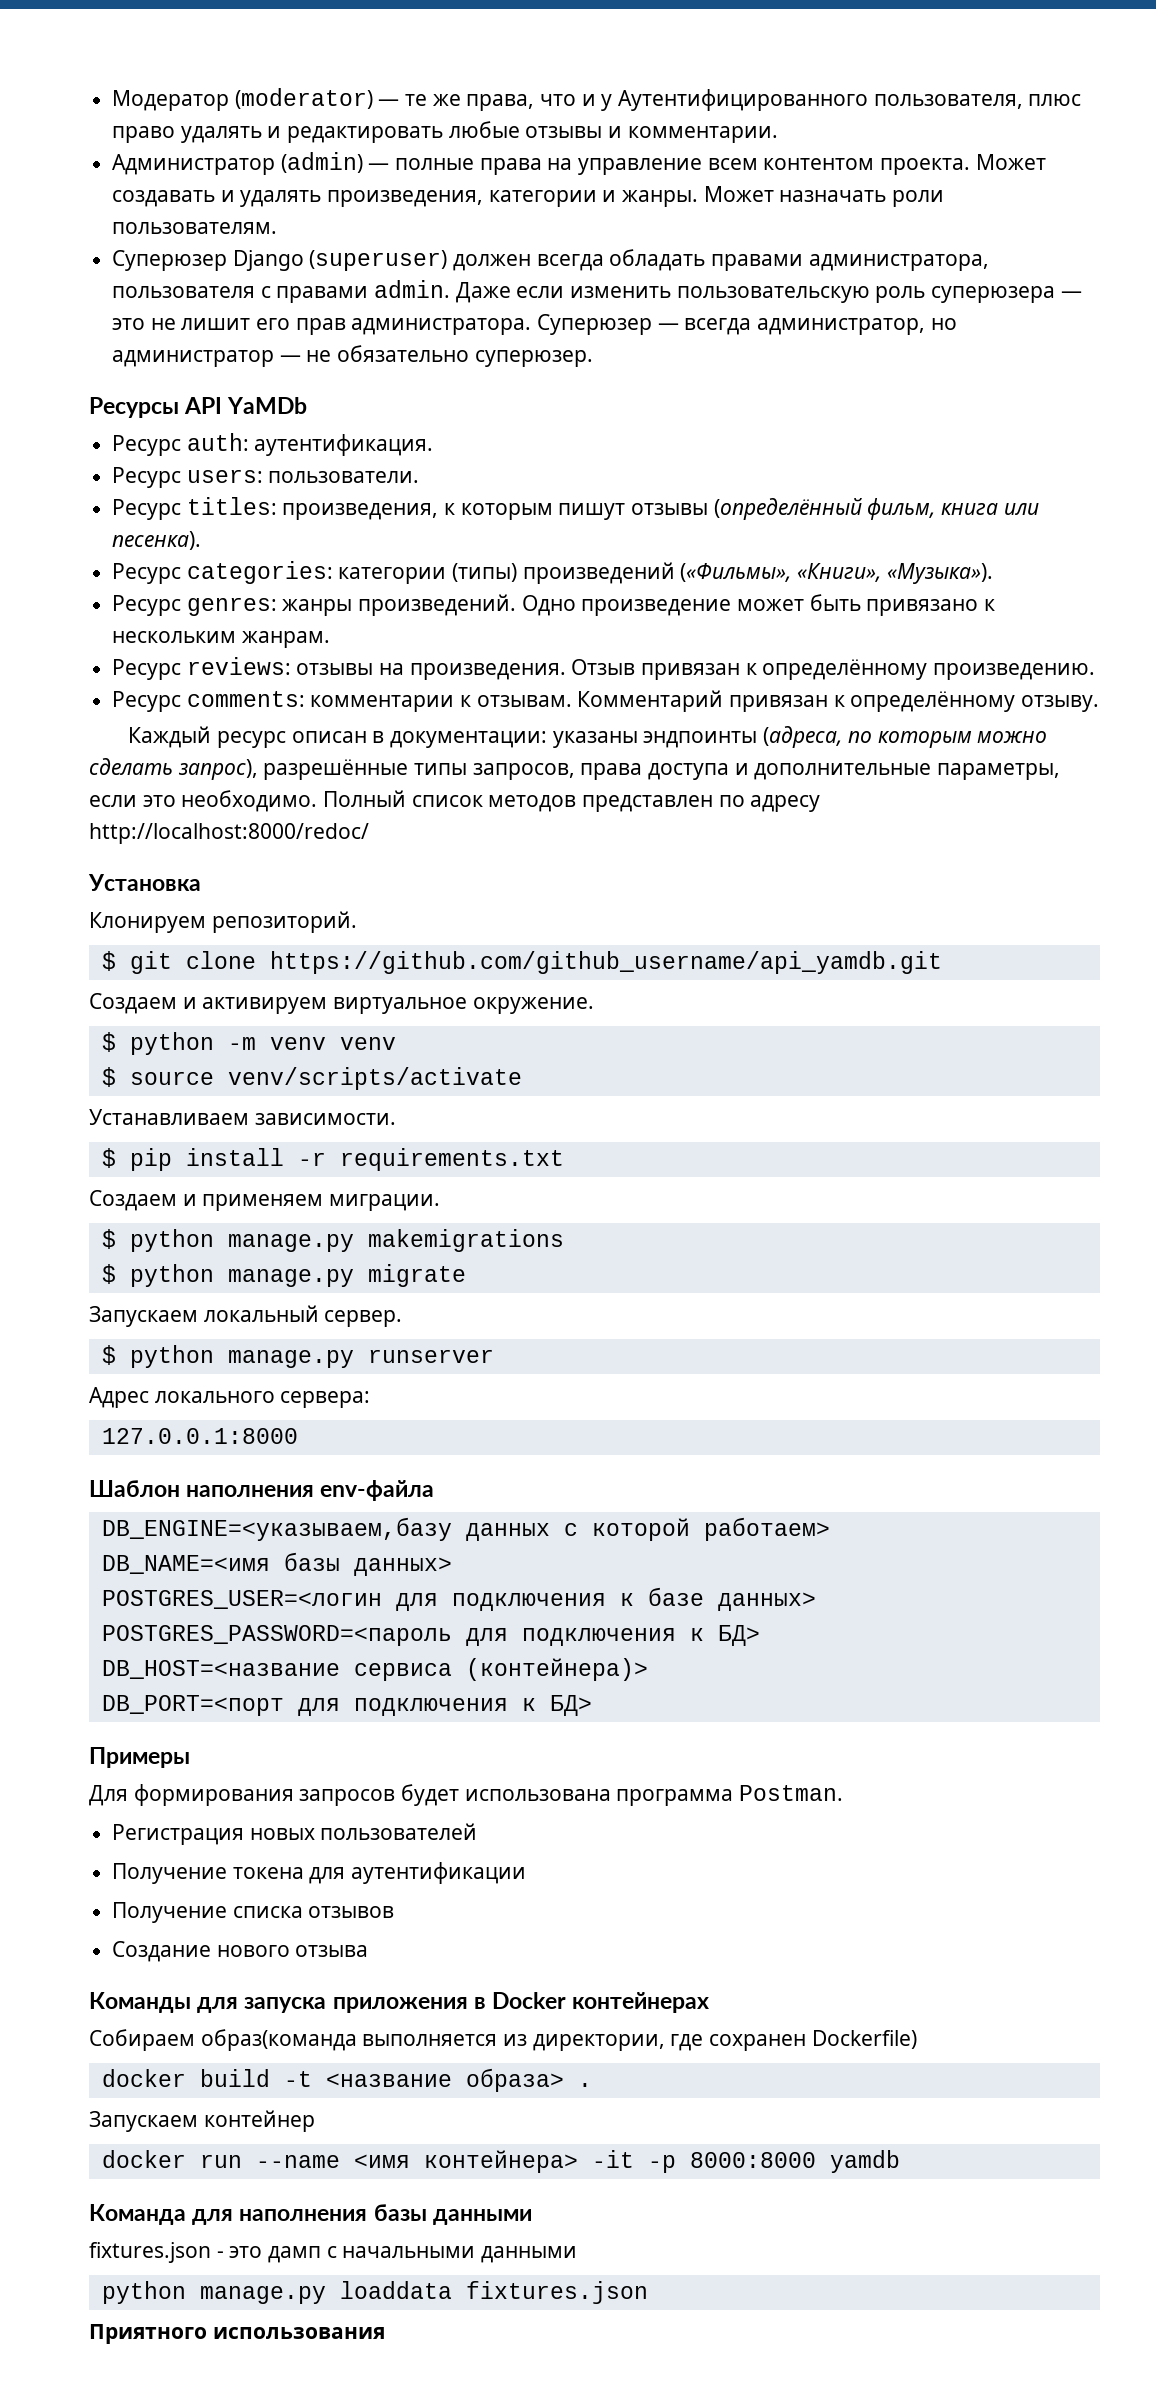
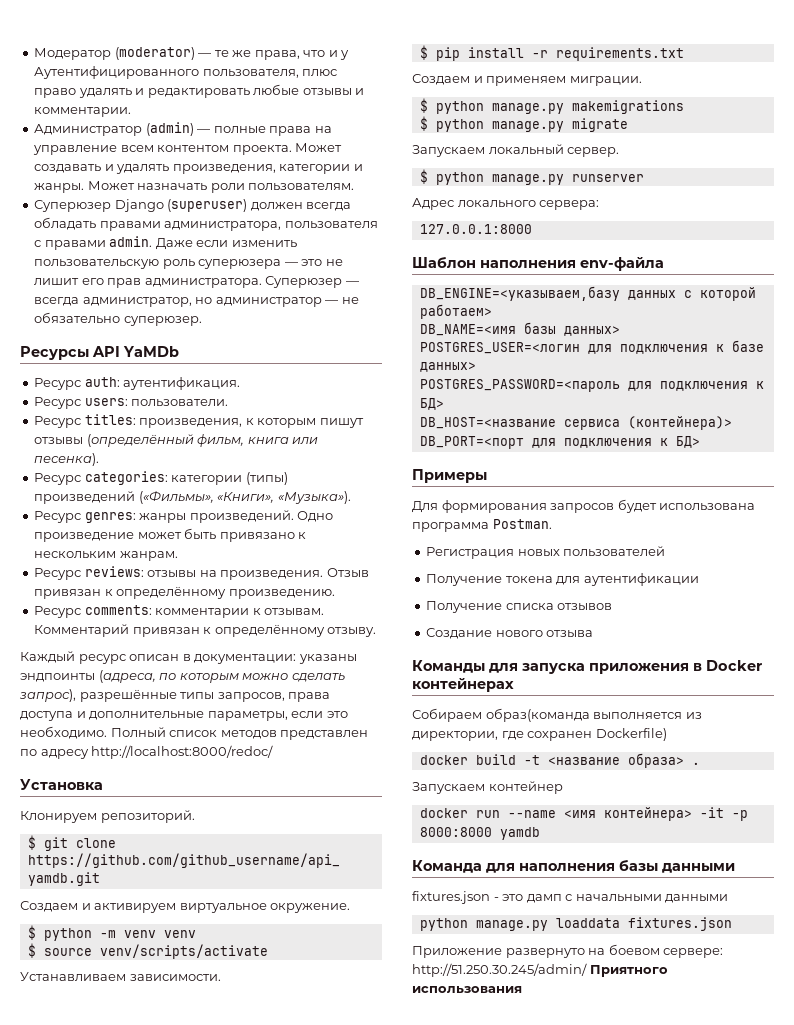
- Приятного использования
+ Приложение развернуто на боевом сервере: http://51.250.30.245/admin/ Приятного использования

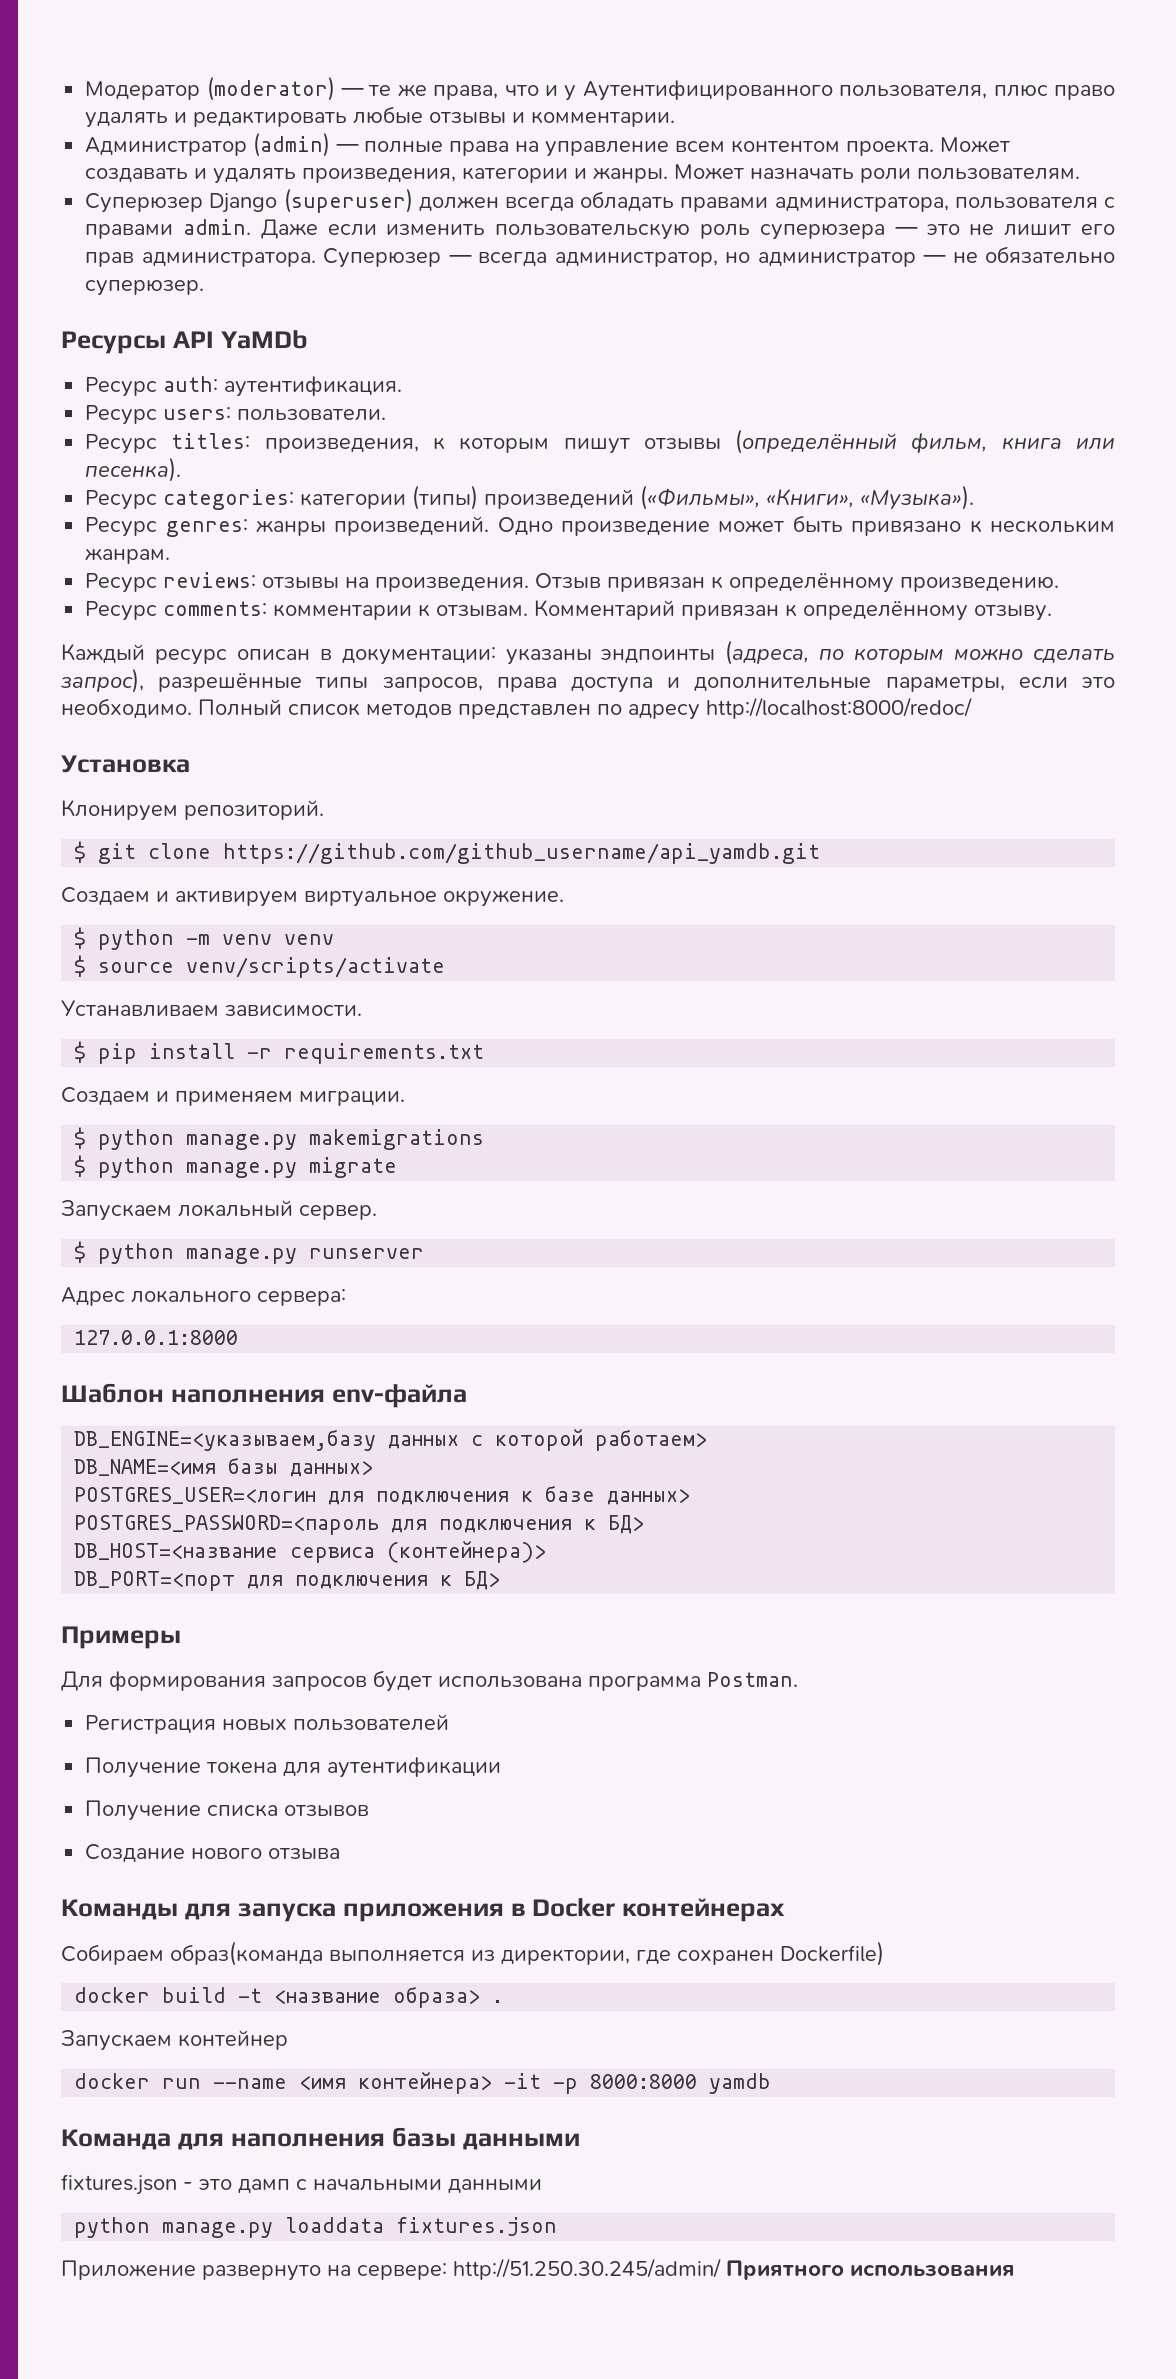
- Приложение развернуто на боевом сервере: http://51.250.30.245/admin/ Приятного использования
+ Приложение развернуто на сервере: http://51.250.30.245/admin/ Приятного использования

